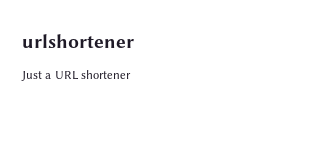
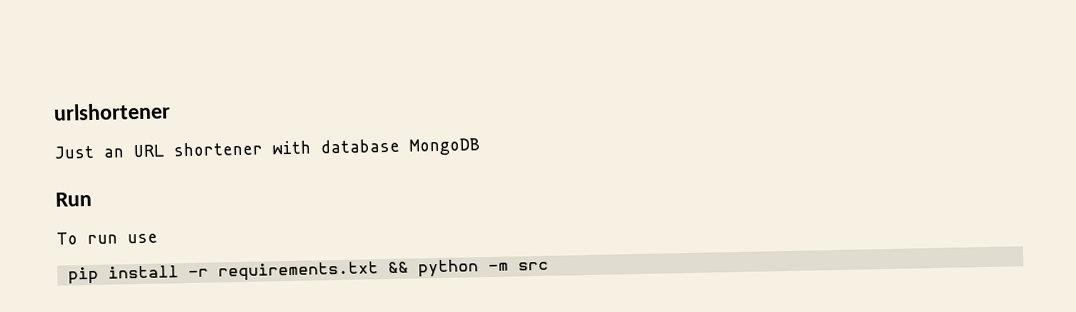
- Just a URL shortener
+ Just an URL shortener with database MongoDB
+ Run
+ To run use
+ pip install -r requirements.txt && python -m src

